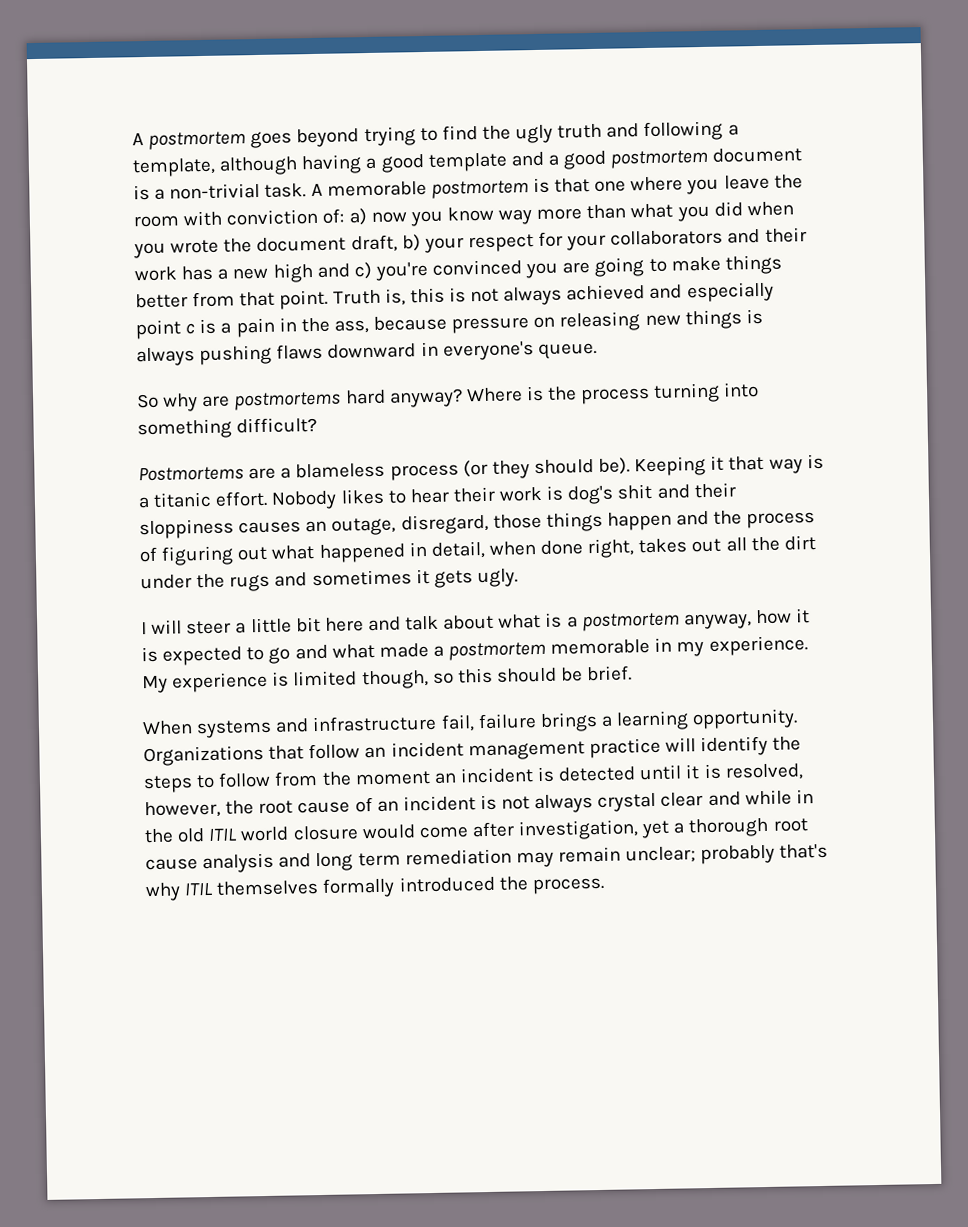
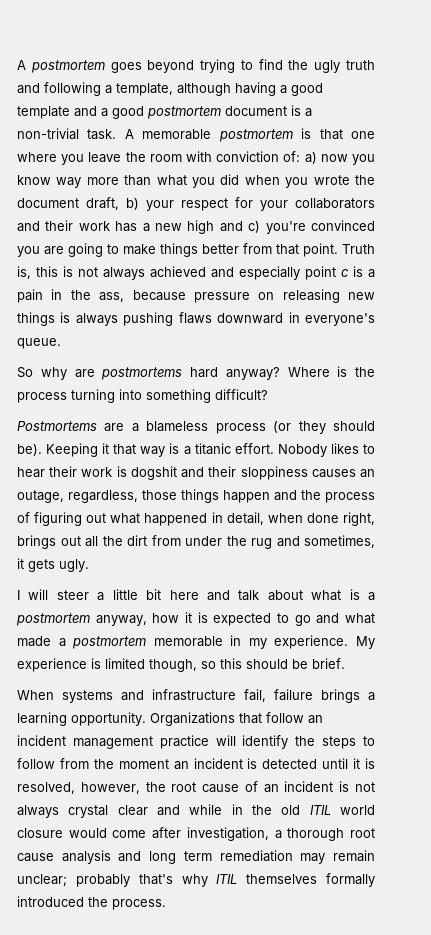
- Nobody likes to hear their work is dog's shit and their sloppiness causes an outage, disregard, those things happen and the process of figuring out what happened in detail, when done right, takes out all the dirt under the rugs and sometimes it gets ugly.
+ Nobody likes to hear their work is dogshit and their sloppiness causes an outage, regardless, those things happen and the process of figuring out what happened in detail, when done right, brings out all the dirt from under the rug and sometimes, it gets ugly.
- Organizations that follow an incident management practice will identify the steps to follow from the moment an incident is detected until it is resolved, however, the root cause of an incident is not always crystal clear and while in the old ITIL world closure would come after investigation, yet a thorough root cause analysis and long term remediation may remain unclear;
+ Organizations that follow an incident management practice will identify the steps to follow from the moment an incident is detected until it is resolved, however, the root cause of an incident is not always crystal clear and while in the old ITIL world closure would come after investigation, a thorough root cause analysis and long term remediation may remain unclear;

